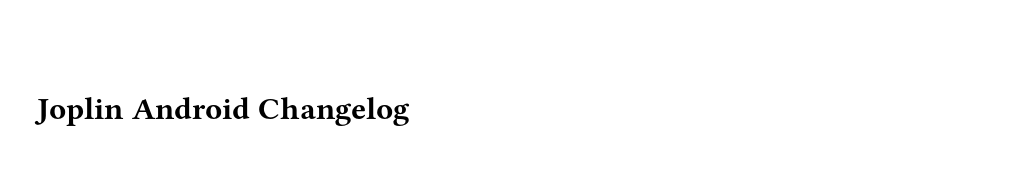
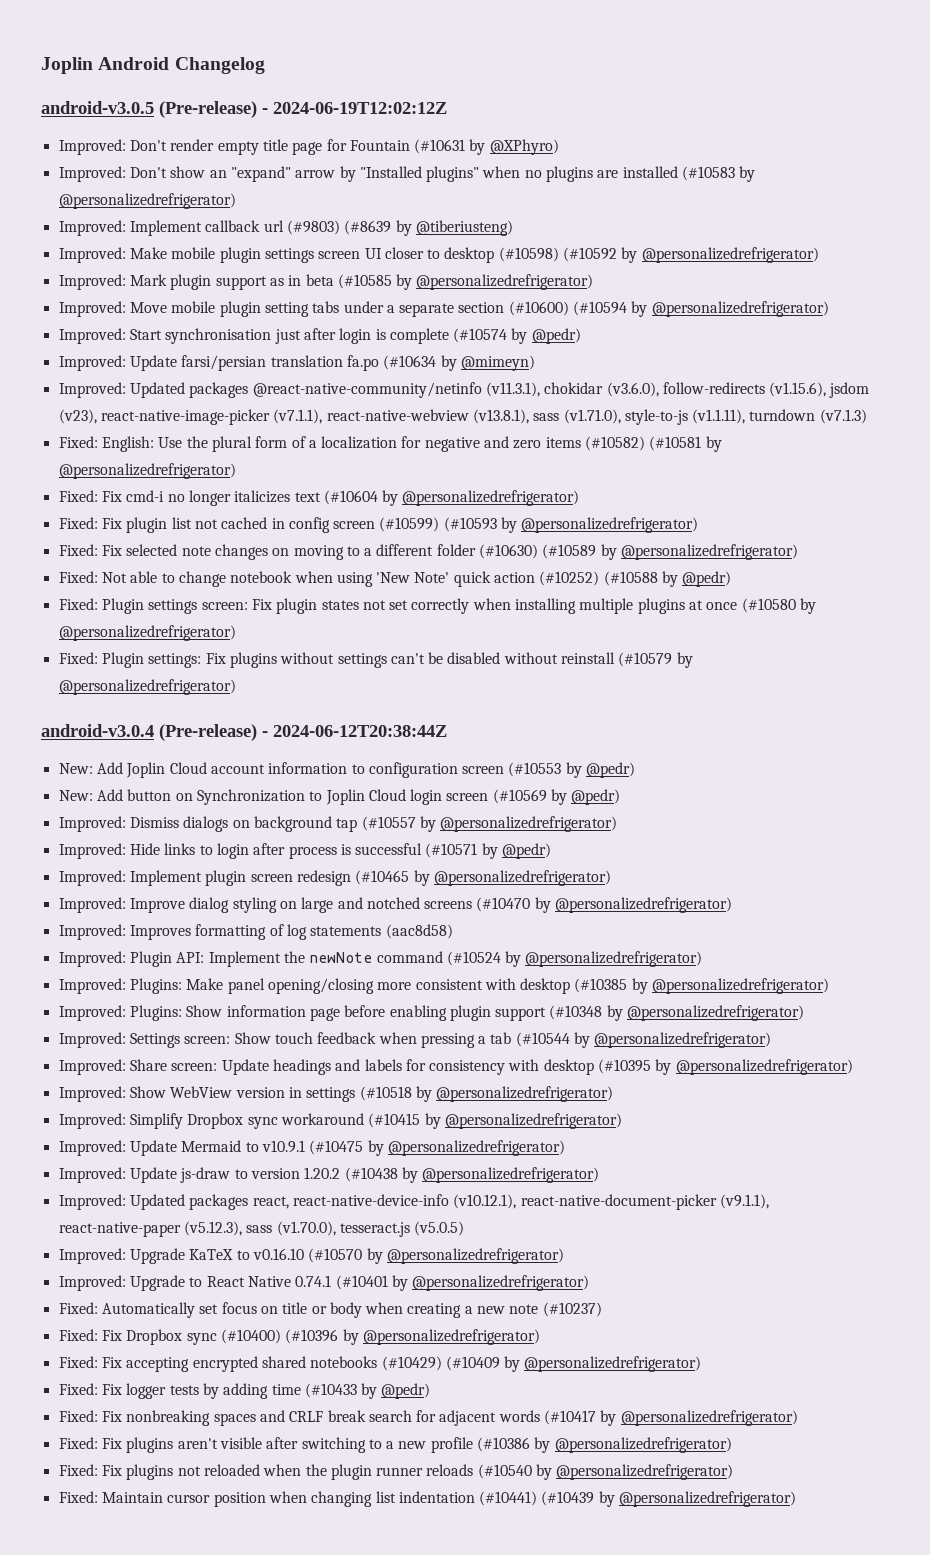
+ android-v3.0.5 (Pre-release) - 2024-06-19T12:02:12Z
+ Improved: Don't render empty title page for Fountain (#10631 by @XPhyro)
+ Improved: Don't show an "expand" arrow by "Installed plugins" when no plugins are installed (#10583 by @personalizedrefrigerator)
+ Improved: Implement callback url (#9803) (#8639 by @tiberiusteng)
+ Improved: Make mobile plugin settings screen UI closer to desktop (#10598) (#10592 by @personalizedrefrigerator)
+ Improved: Mark plugin support as in beta (#10585 by @personalizedrefrigerator)
+ Improved: Move mobile plugin setting tabs under a separate section (#10600) (#10594 by @personalizedrefrigerator)
+ Improved: Start synchronisation just after login is complete (#10574 by @pedr)
+ Improved: Update farsi/persian translation fa.po (#10634 by @mimeyn)
+ Improved: Updated packages @react-native-community/netinfo (v11.3.1), chokidar (v3.6.0), follow-redirects (v1.15.6), jsdom (v23), react-native-image-picker (v7.1.1), react-native-webview (v13.8.1), sass (v1.71.0), style-to-js (v1.1.11), turndown (v7.1.3)
+ Fixed: English: Use the plural form of a localization for negative and zero items (#10582) (#10581 by @personalizedrefrigerator)
+ Fixed: Fix cmd-i no longer italicizes text (#10604 by @personalizedrefrigerator)
+ Fixed: Fix plugin list not cached in config screen (#10599) (#10593 by @personalizedrefrigerator)
+ Fixed: Fix selected note changes on moving to a different folder (#10630) (#10589 by @personalizedrefrigerator)
+ Fixed: Not able to change notebook when using 'New Note' quick action (#10252) (#10588 by @pedr)
+ Fixed: Plugin settings screen: Fix plugin states not set correctly when installing multiple plugins at once (#10580 by @personalizedrefrigerator)
+ Fixed: Plugin settings: Fix plugins without settings can't be disabled without reinstall (#10579 by @personalizedrefrigerator)
+ android-v3.0.4 (Pre-release) - 2024-06-12T20:38:44Z
+ New: Add Joplin Cloud account information to configuration screen (#10553 by @pedr)
+ New: Add button on Synchronization to Joplin Cloud login screen (#10569 by @pedr)
+ Improved: Dismiss dialogs on background tap (#10557 by @personalizedrefrigerator)
+ Improved: Hide links to login after process is successful (#10571 by @pedr)
+ Improved: Implement plugin screen redesign (#10465 by @personalizedrefrigerator)
+ Improved: Improve dialog styling on large and notched screens (#10470 by @personalizedrefrigerator)
+ Improved: Improves formatting of log statements (aac8d58)
+ Improved: Plugin API: Implement the newNote command (#10524 by @personalizedrefrigerator)
+ Improved: Plugins: Make panel opening/closing more consistent with desktop (#10385 by @personalizedrefrigerator)
+ Improved: Plugins: Show information page before enabling plugin support (#10348 by @personalizedrefrigerator)
+ Improved: Settings screen: Show touch feedback when pressing a tab (#10544 by @personalizedrefrigerator)
+ Improved: Share screen: Update headings and labels for consistency with desktop (#10395 by @personalizedrefrigerator)
+ Improved: Show WebView version in settings (#10518 by @personalizedrefrigerator)
+ Improved: Simplify Dropbox sync workaround (#10415 by @personalizedrefrigerator)
+ Improved: Update Mermaid to v10.9.1 (#10475 by @personalizedrefrigerator)
+ Improved: Update js-draw to version 1.20.2 (#10438 by @personalizedrefrigerator)
+ Improved: Updated packages react, react-native-device-info (v10.12.1), react-native-document-picker (v9.1.1), react-native-paper (v5.12.3), sass (v1.70.0), tesseract.js (v5.0.5)
+ Improved: Upgrade KaTeX to v0.16.10 (#10570 by @personalizedrefrigerator)
+ Improved: Upgrade to React Native 0.74.1 (#10401 by @personalizedrefrigerator)
+ Fixed: Automatically set focus on title or body when creating a new note (#10237)
+ Fixed: Fix Dropbox sync (#10400) (#10396 by @personalizedrefrigerator)
+ Fixed: Fix accepting encrypted shared notebooks (#10429) (#10409 by @personalizedrefrigerator)
+ Fixed: Fix logger tests by adding time (#10433 by @pedr)
+ Fixed: Fix nonbreaking spaces and CRLF break search for adjacent words (#10417 by @personalizedrefrigerator)
+ Fixed: Fix plugins aren't visible after switching to a new profile (#10386 by @personalizedrefrigerator)
+ Fixed: Fix plugins not reloaded when the plugin runner reloads (#10540 by @personalizedrefrigerator)
+ Fixed: Maintain cursor position when changing list indentation (#10441) (#10439 by @personalizedrefrigerator)

